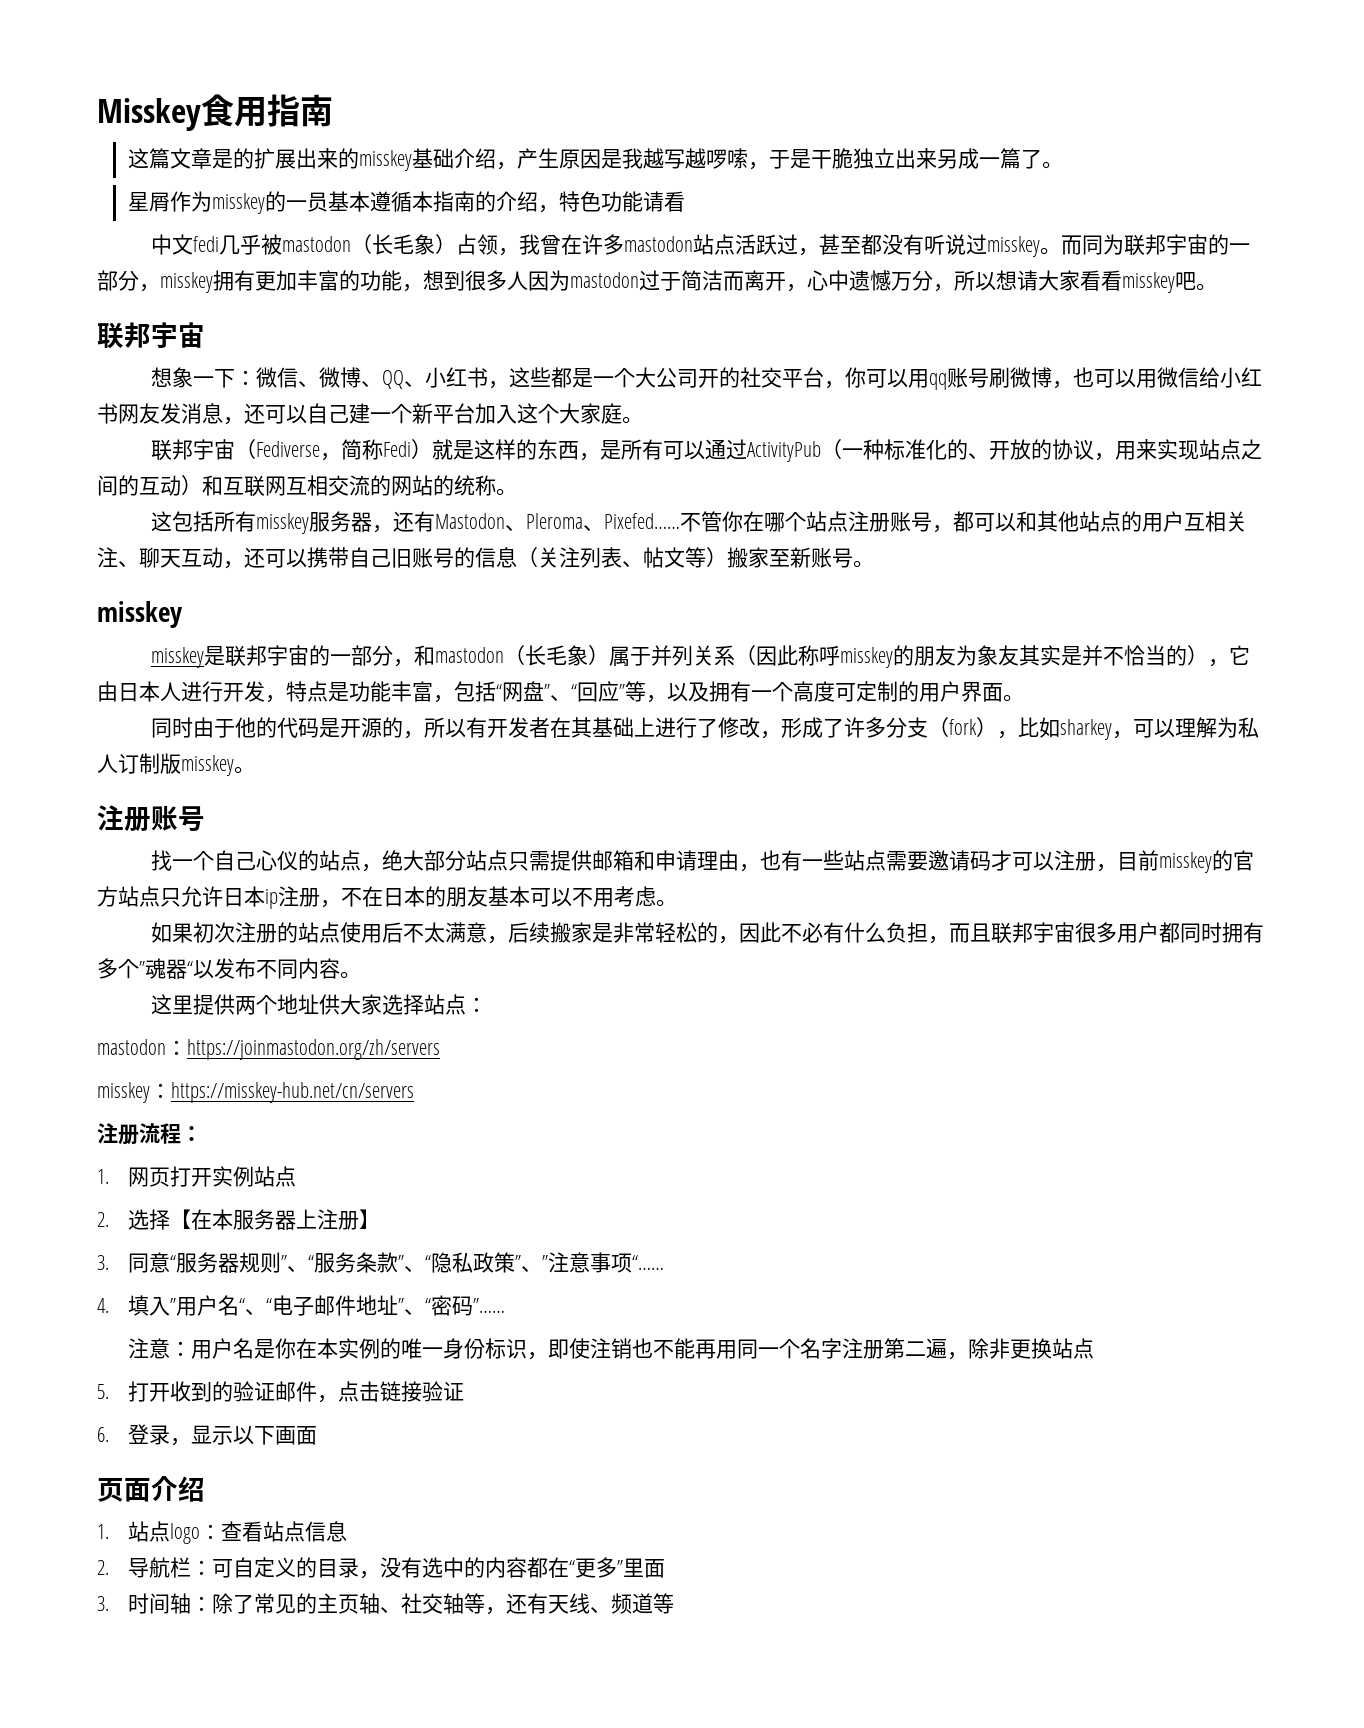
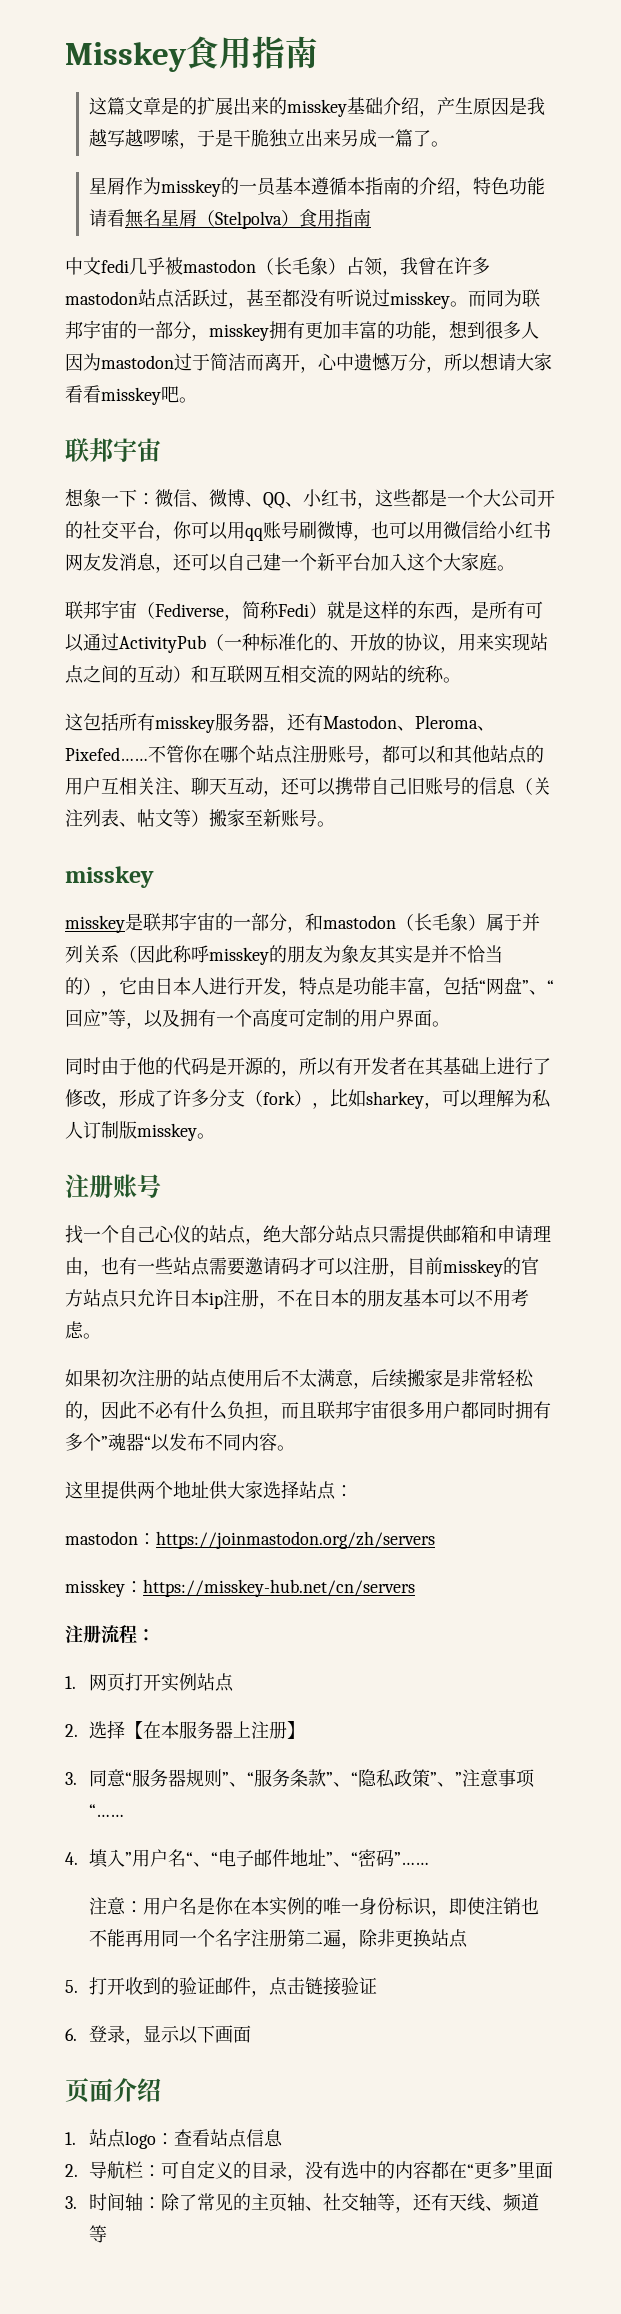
- 星屑作为misskey的一员基本遵循本指南的介绍，特色功能请看
+ 星屑作为misskey的一员基本遵循本指南的介绍，特色功能请看無名星屑（Stelpolva）食用指南

